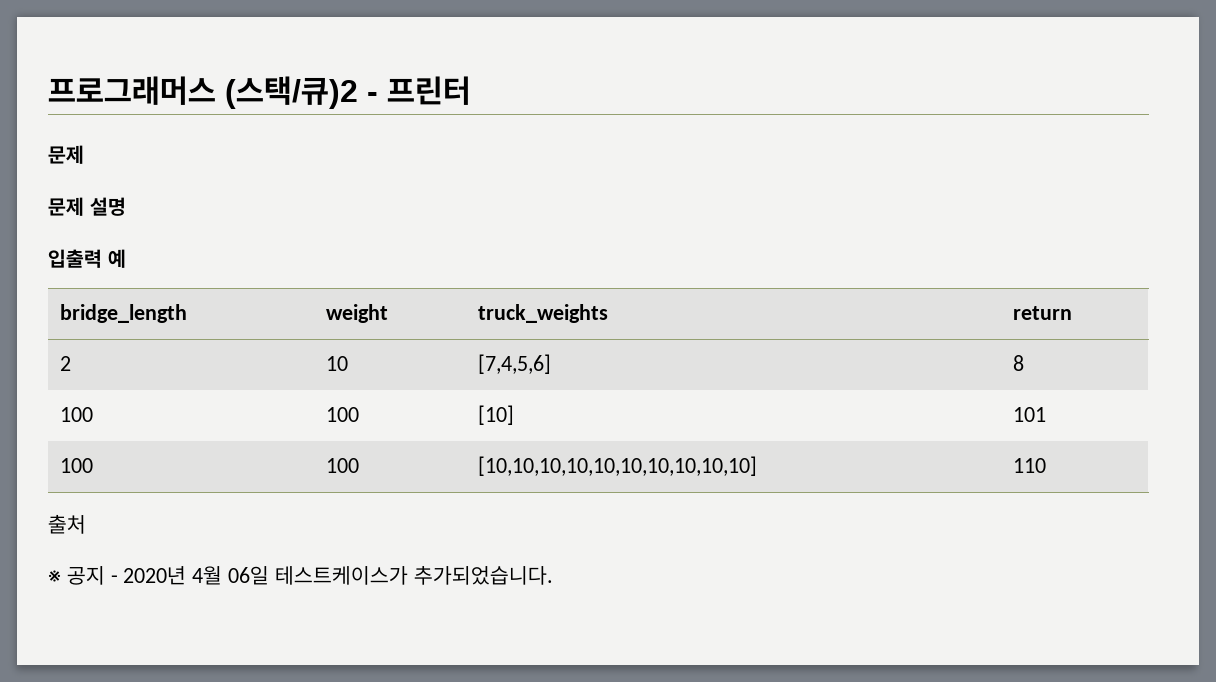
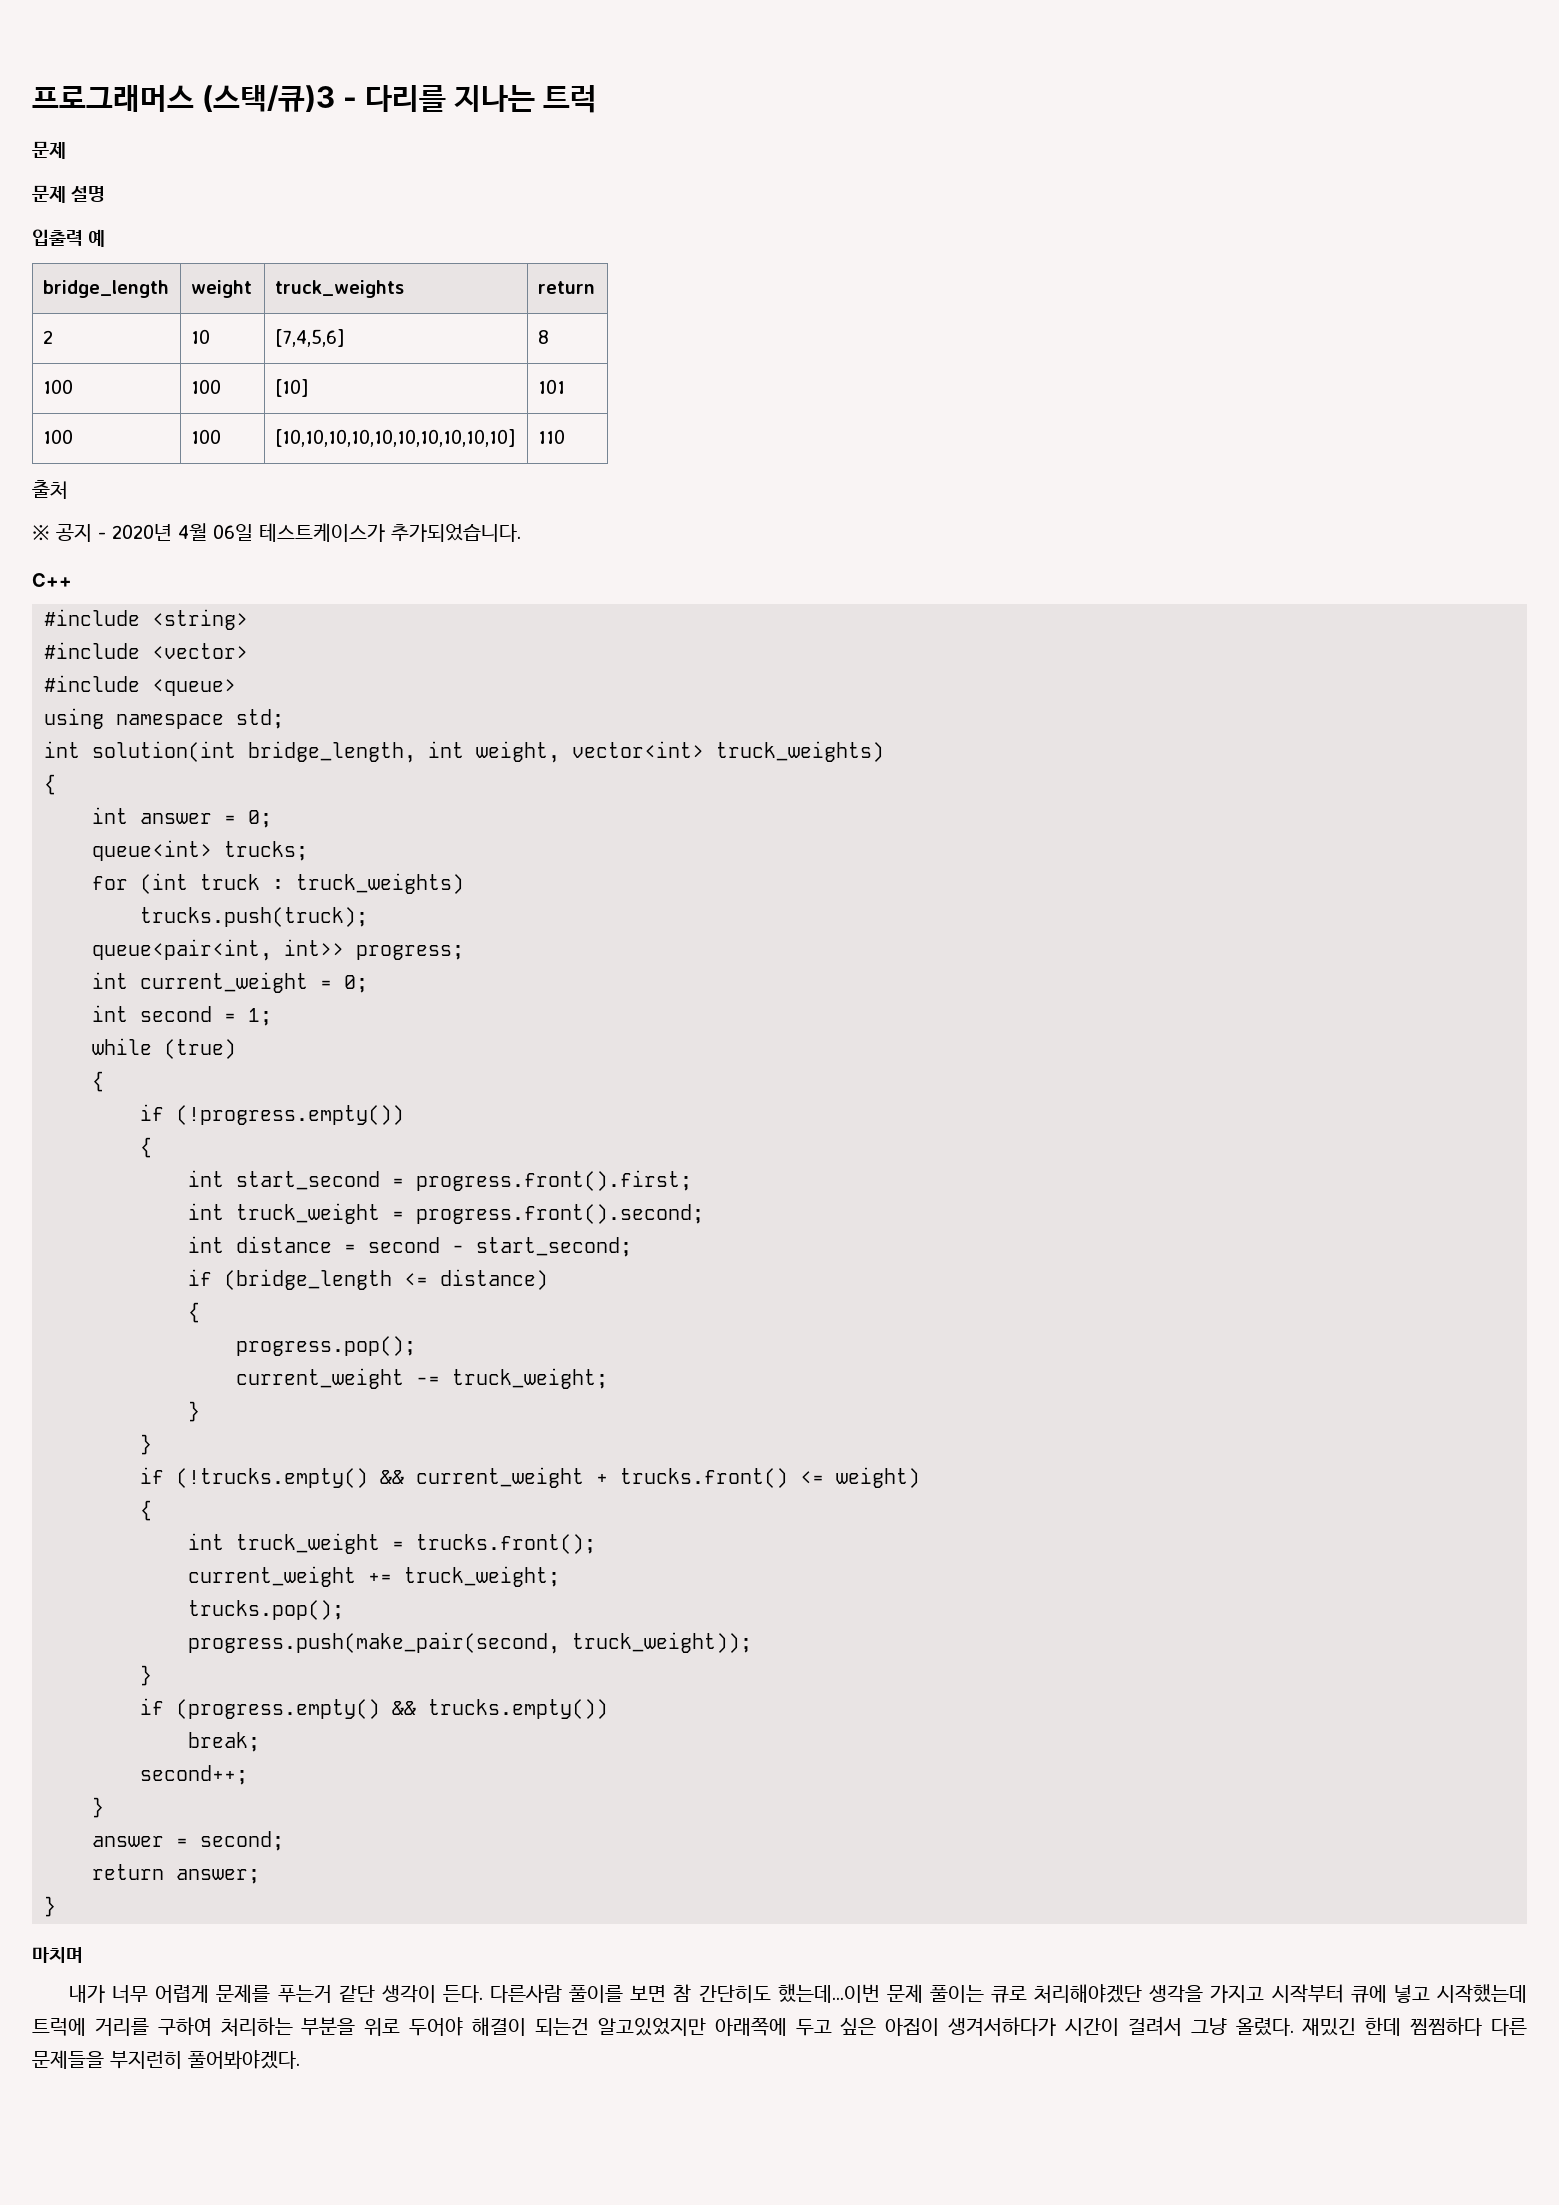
- 프로그래머스 (스택/큐)2 - 프린터
+ 프로그래머스 (스택/큐)3 - 다리를 지나는 트럭
+ C++
+ #include <string>
+ #include <vector>
+ #include <queue>
+ using namespace std;
+ int solution(int bridge_length, int weight, vector<int> truck_weights)
+ {
+ int answer = 0;
+ queue<int> trucks;
+ for (int truck : truck_weights)
+ trucks.push(truck);
+ queue<pair<int, int>> progress;
+ int current_weight = 0;
+ int second = 1;
+ while (true)
+ {
+ if (!progress.empty())
+ {
+ int start_second = progress.front().first;
+ int truck_weight = progress.front().second;
+ int distance = second - start_second;
+ if (bridge_length <= distance)
+ {
+ progress.pop();
+ current_weight -= truck_weight;
+ }
+ }
+ if (!trucks.empty() && current_weight + trucks.front() <= weight)
+ {
+ int truck_weight = trucks.front();
+ current_weight += truck_weight;
+ trucks.pop();
+ progress.push(make_pair(second, truck_weight));
+ }
+ if (progress.empty() && trucks.empty())
+ break;
+ second++;
+ }
+ answer = second;
+ return answer;
+ }
+ 마치며
+ 내가 너무 어렵게 문제를 푸는거 같단 생각이 든다. 다른사람 풀이를 보면 참 간단히도 했는데...이번 문제 풀이는 큐로 처리해야겠단 생각을 가지고 시작부터 큐에 넣고 시작했는데 트럭에 거리를 구하여 처리하는 부분을 위로 두어야 해결이 되는건 알고있었지만 아래쪽에 두고 싶은 아집이 생겨서하다가 시간이 걸려서 그냥 올렸다. 재밌긴 한데 찜찜하다 다른 문제들을 부지런히 풀어봐야겠다.

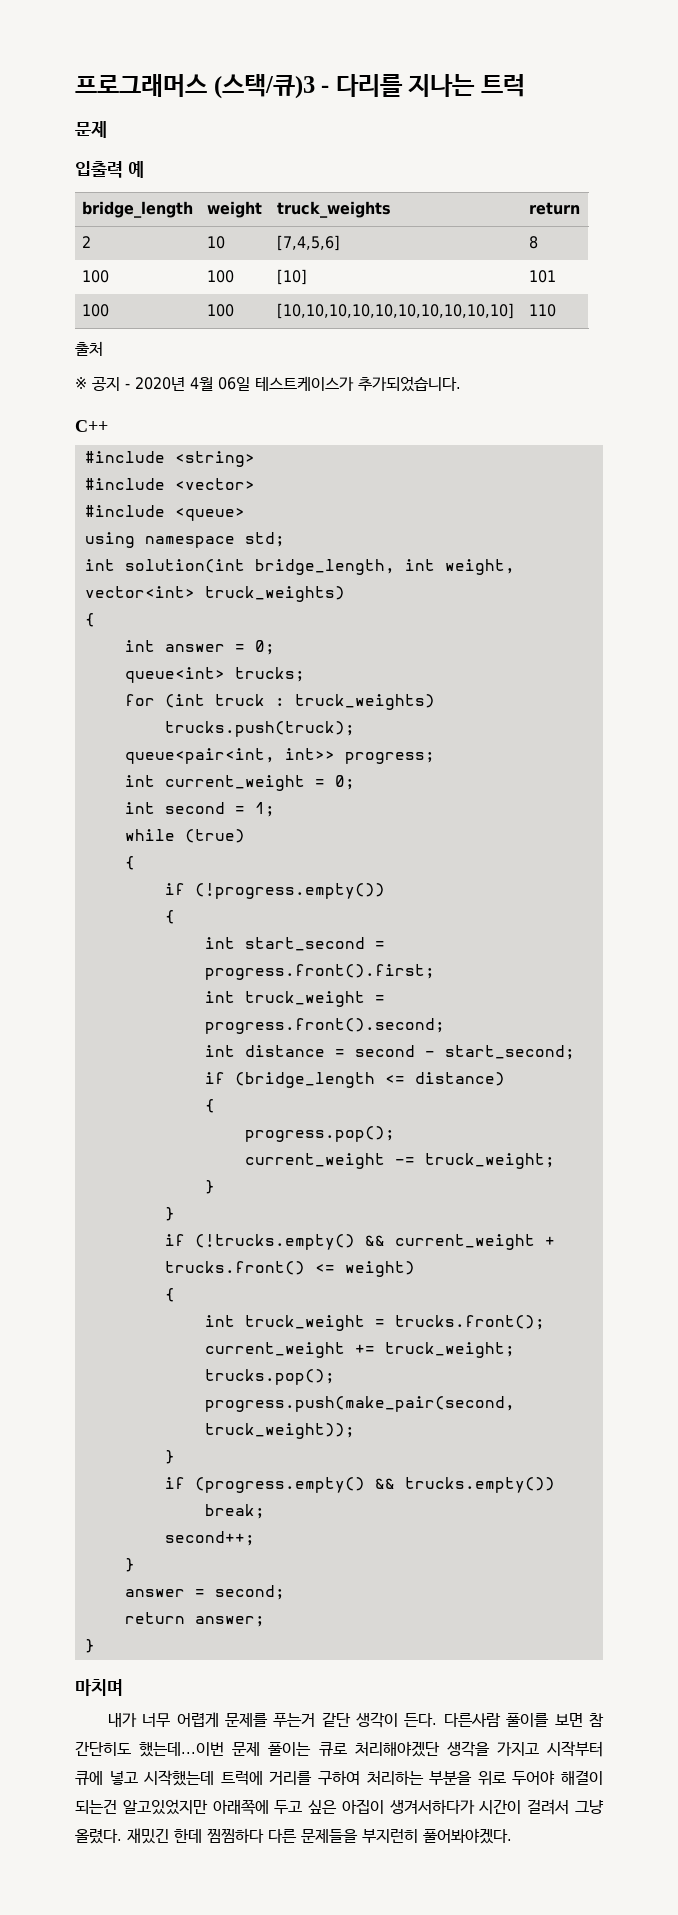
- 문제 설명

